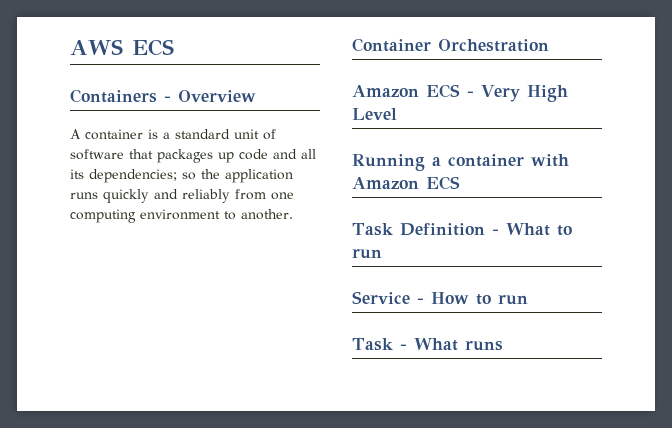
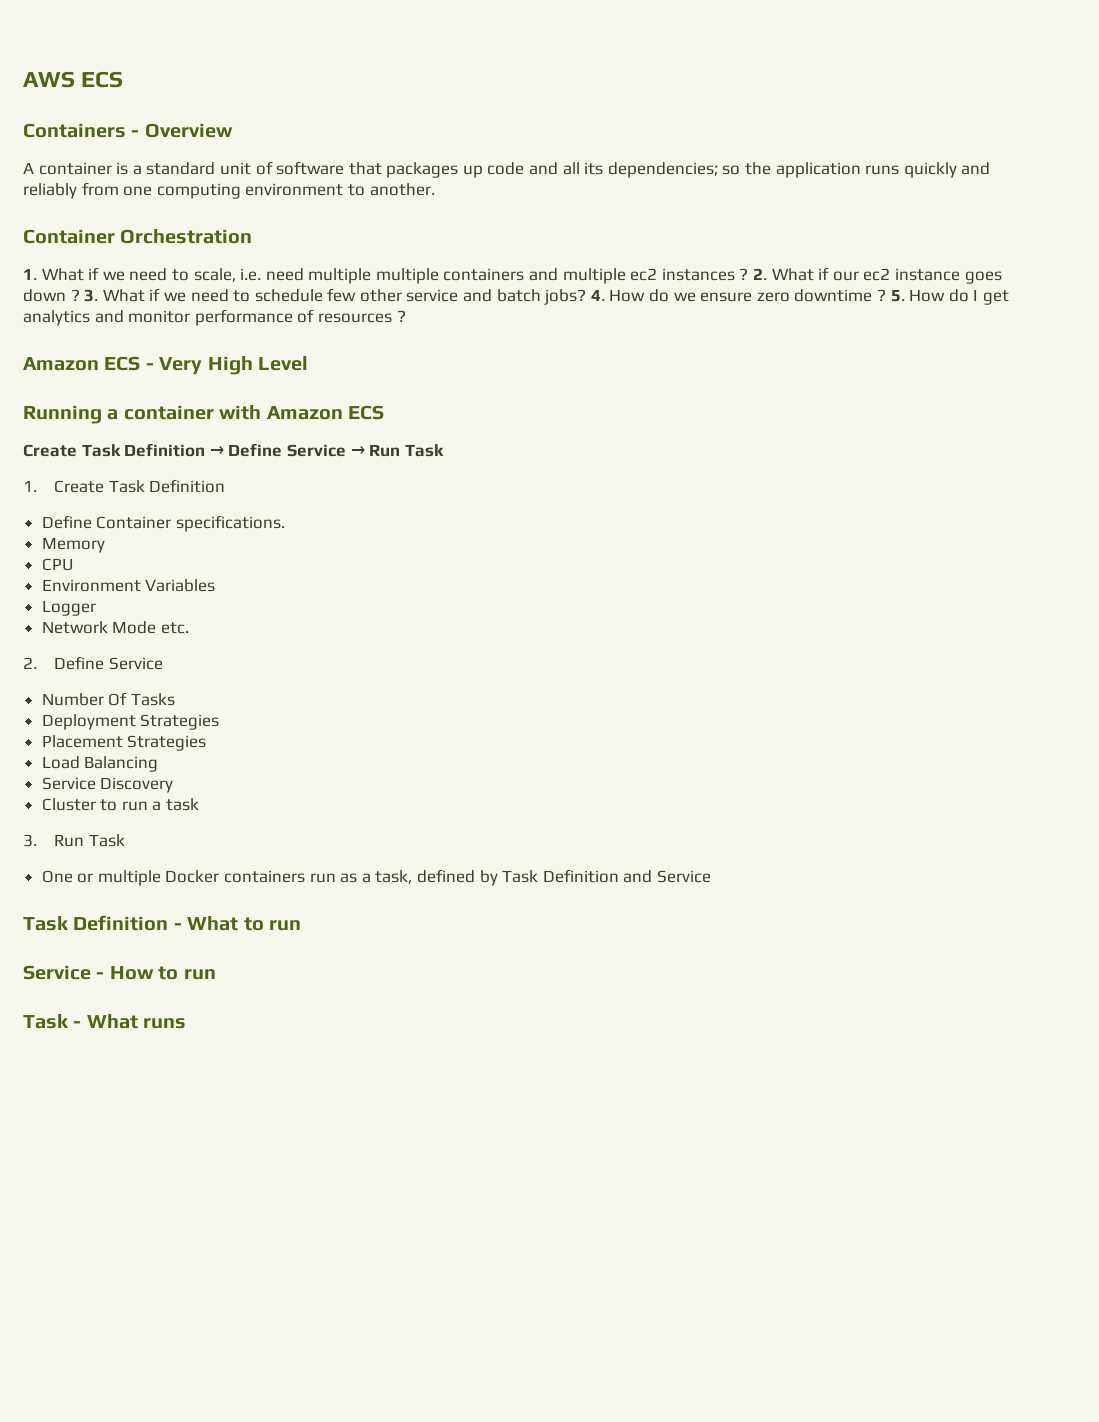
+ 1. What if we need to scale, i.e. need multiple multiple containers and multiple ec2 instances ? 2. What if our ec2 instance goes down ? 3. What if we need to schedule few other service and batch jobs? 4. How do we ensure zero downtime ? 5. How do I get analytics and monitor performance of resources ?
+ Create Task Definition → Define Service → Run Task
+ 1. Create Task Definition
+ Define Container specifications.
+ Memory
+ CPU
+ Environment Variables
+ Logger
+ Network Mode etc.
+ 2. Define Service
+ Number Of Tasks
+ Deployment Strategies
+ Placement Strategies
+ Load Balancing
+ Service Discovery
+ Cluster to run a task
+ 3. Run Task
+ One or multiple Docker containers run as a task, defined by Task Definition and Service

